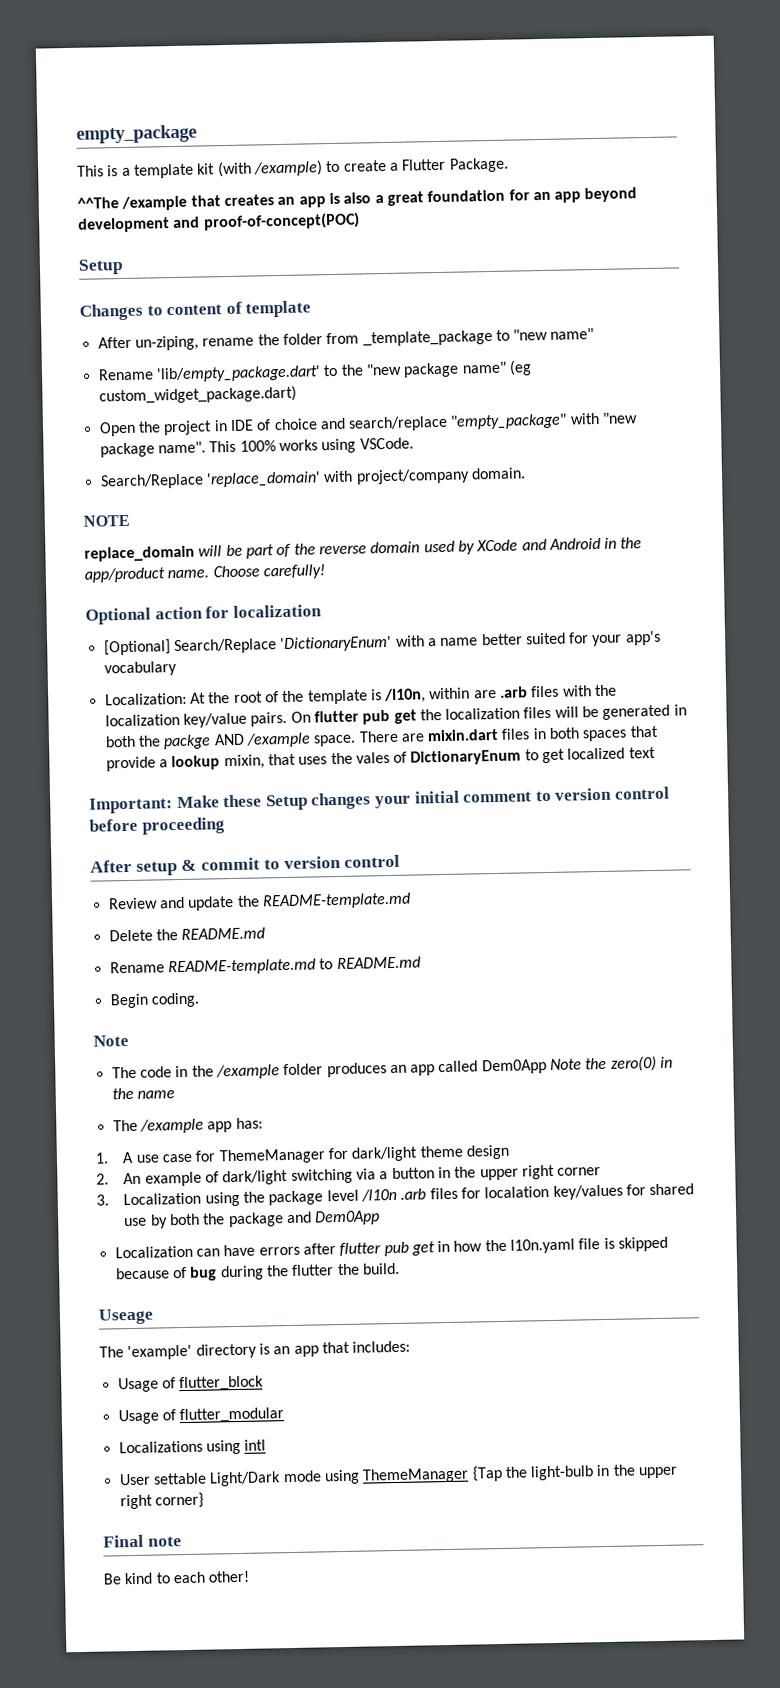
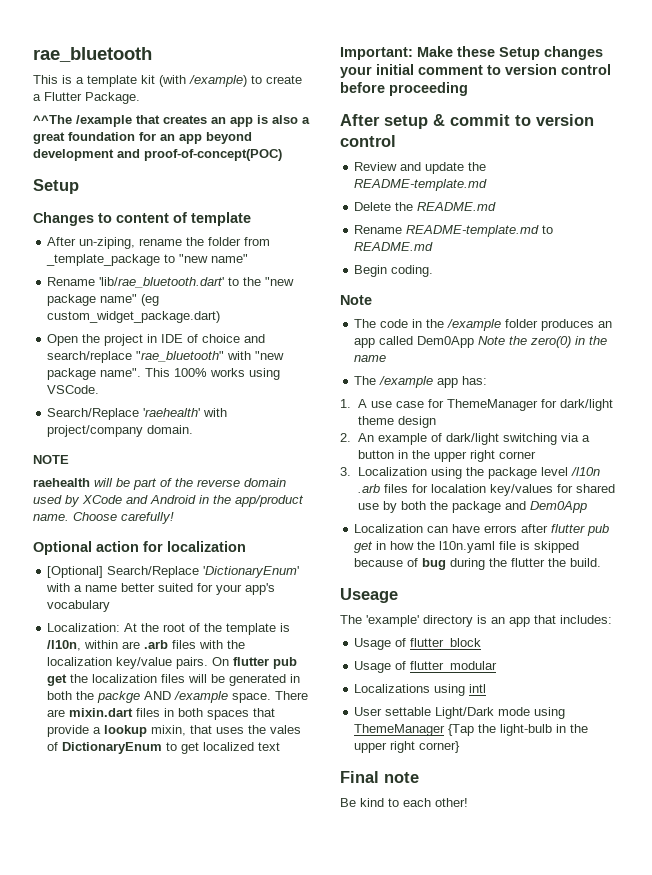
- empty_package
+ rae_bluetooth
- Rename 'lib/empty_package.dart' to the "new package name" (eg custom_widget_package.dart)
+ Rename 'lib/rae_bluetooth.dart' to the "new package name" (eg custom_widget_package.dart)
- Open the project in IDE of choice and search/replace "empty_package" with "new package name".
+ Open the project in IDE of choice and search/replace "rae_bluetooth" with "new package name".
- Search/Replace 'replace_domain' with project/company domain.
+ Search/Replace 'raehealth' with project/company domain.
- replace_domain will be part of the reverse domain used by XCode and Android in the app/product name.
+ raehealth will be part of the reverse domain used by XCode and Android in the app/product name.

